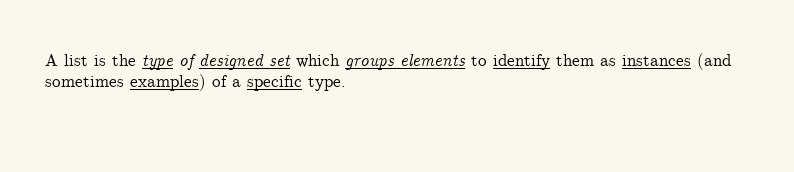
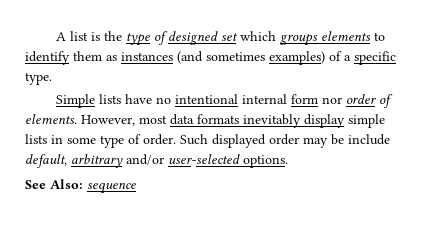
+ Simple lists have no intentional internal form nor order of elements. However, most data formats inevitably display simple lists in some type of order. Such displayed order may be include default, arbitrary and/or user-selected options.
+ See Also: sequence

